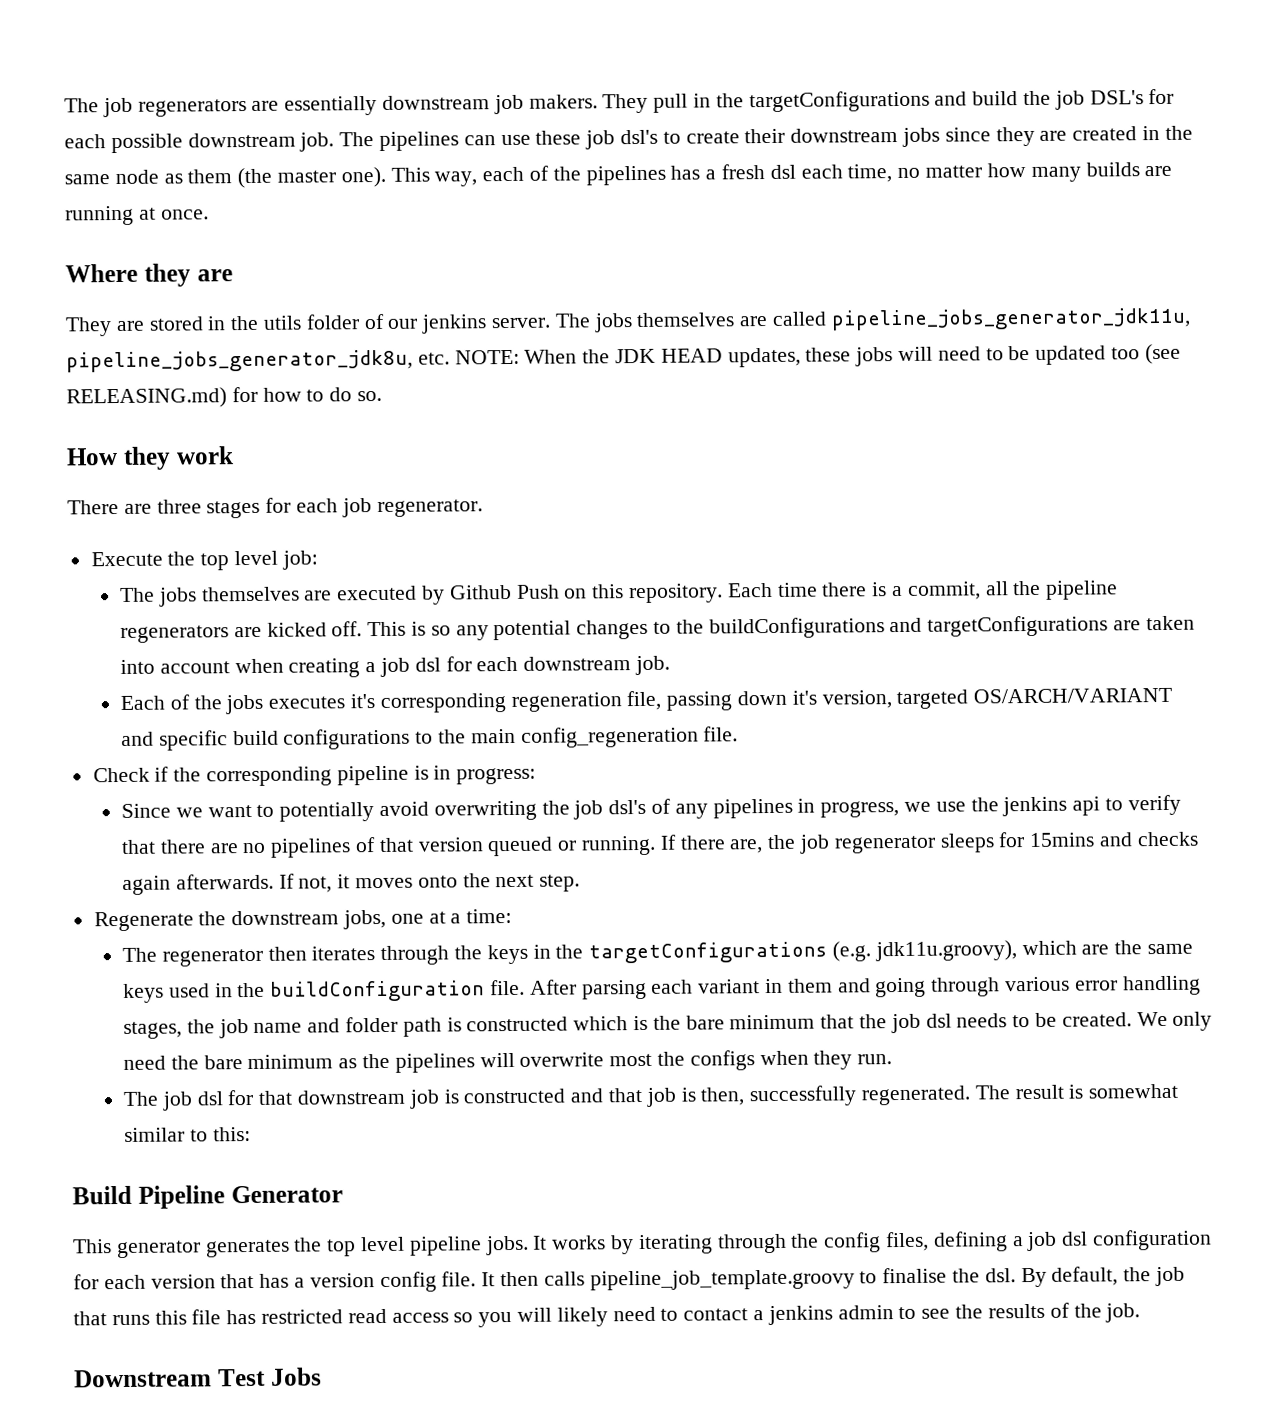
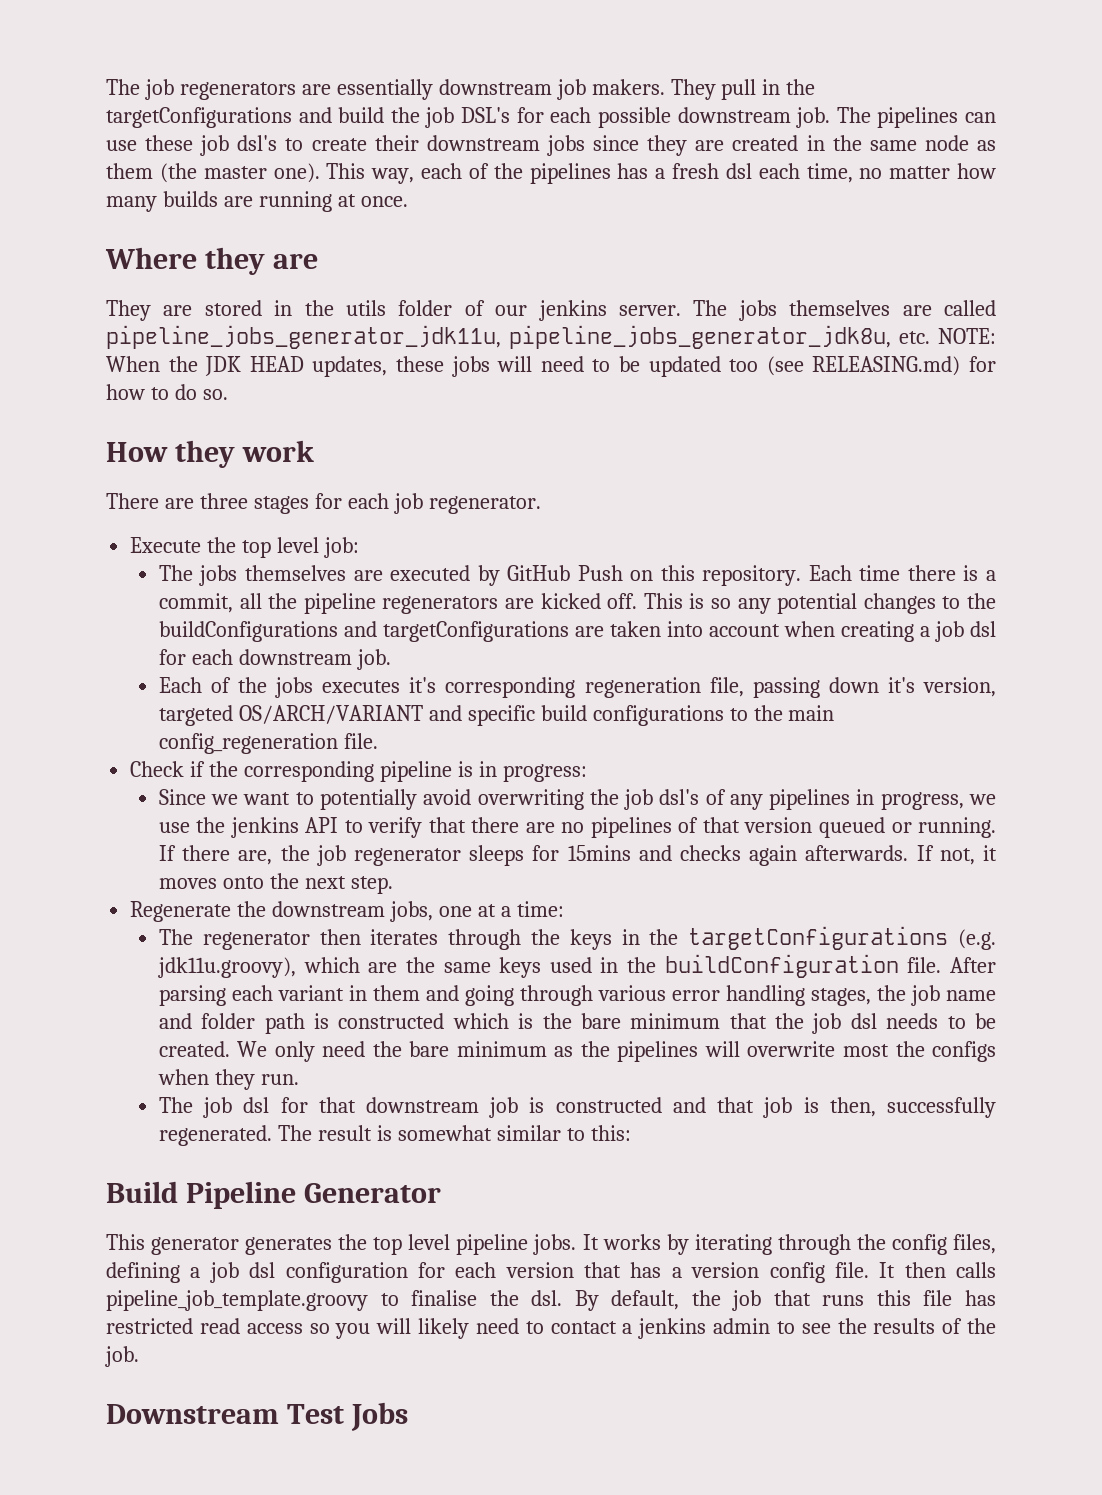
- The jobs themselves are executed by Github Push on this repository.
+ The jobs themselves are executed by GitHub Push on this repository.
- Since we want to potentially avoid overwriting the job dsl's of any pipelines in progress, we use the jenkins api to verify that there are no pipelines of that version queued or running.
+ Since we want to potentially avoid overwriting the job dsl's of any pipelines in progress, we use the jenkins API to verify that there are no pipelines of that version queued or running.

